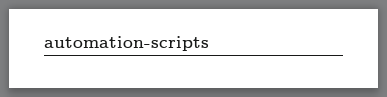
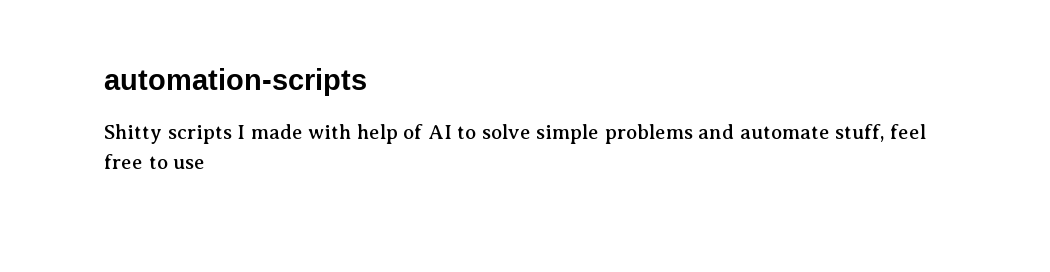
+ Shitty scripts I made with help of AI to solve simple problems and automate stuff, feel free to use

